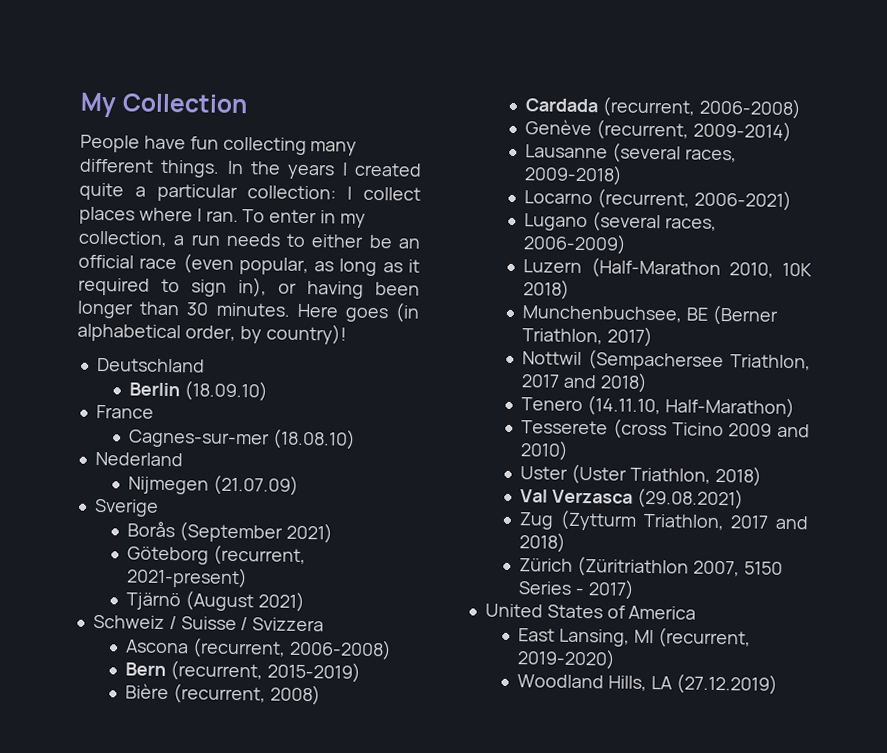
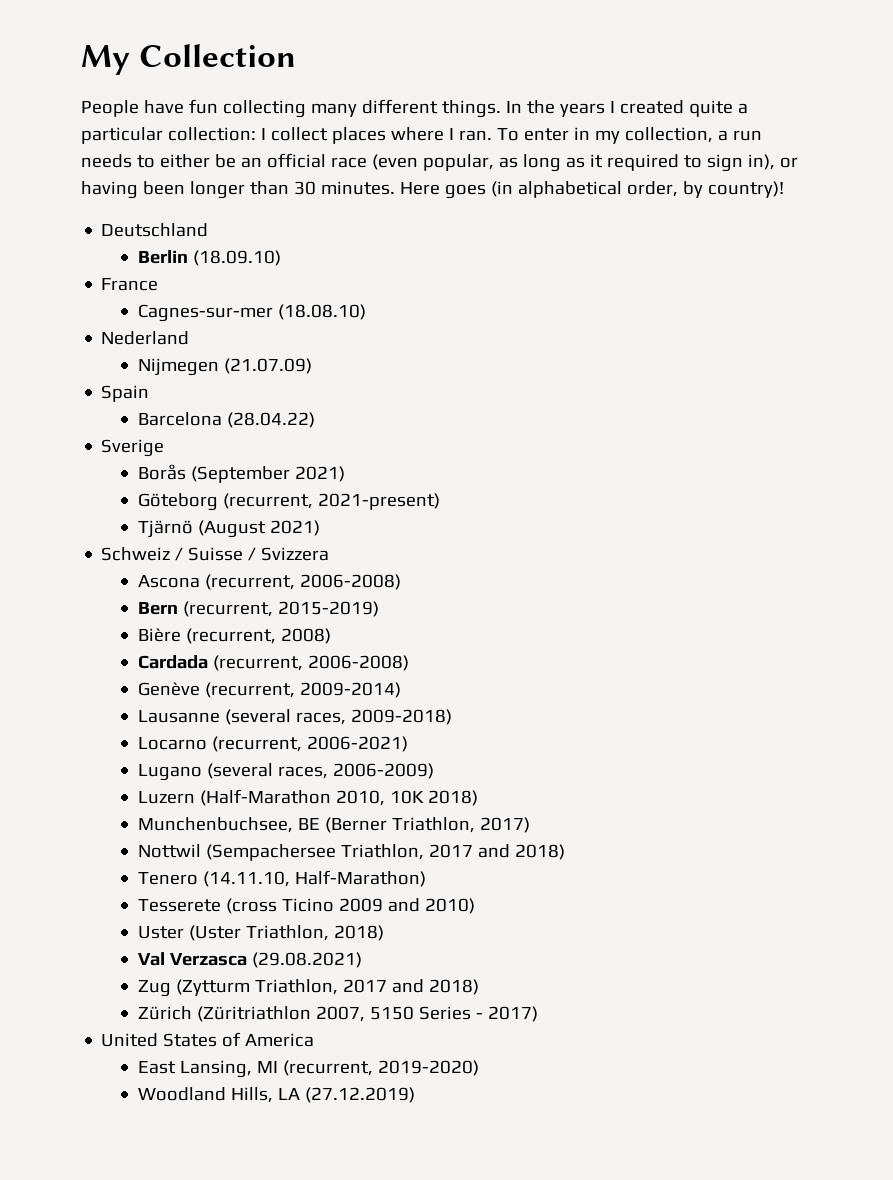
+ Spain
+ Barcelona (28.04.22)

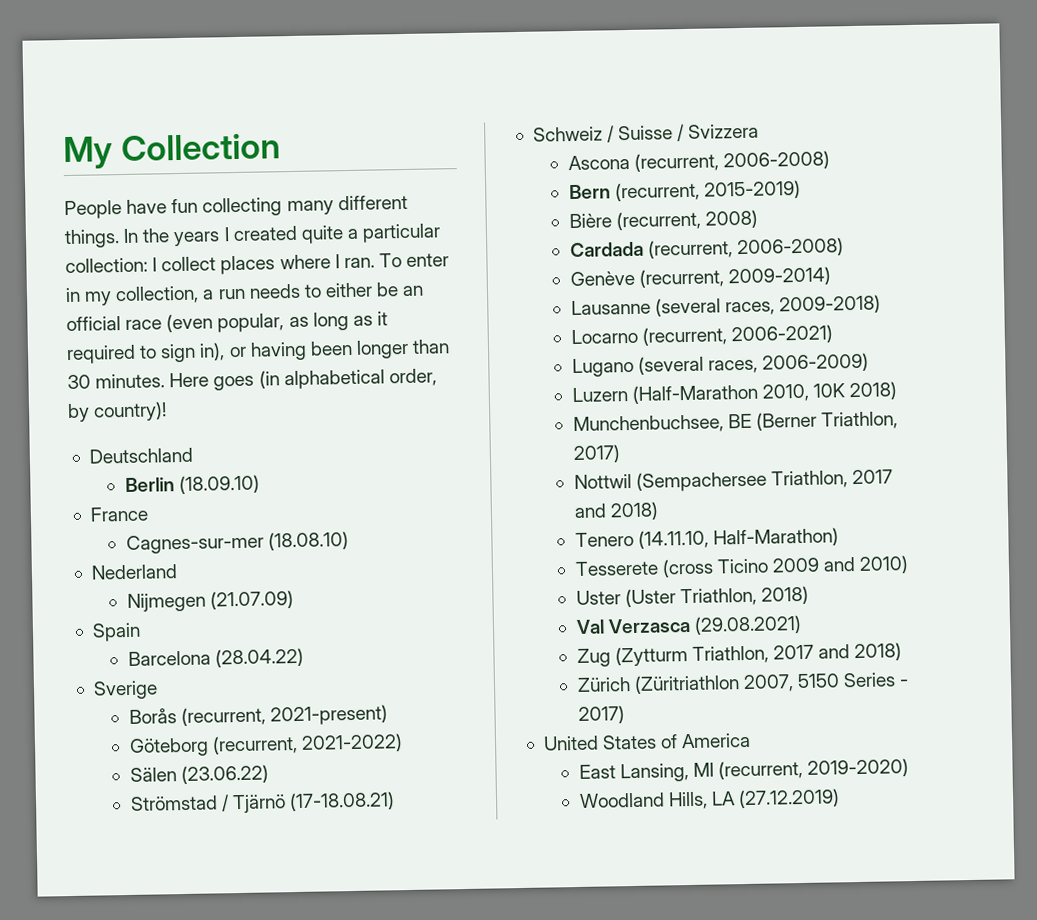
- Borås (September 2021)
+ Borås (recurrent, 2021-present)
- Göteborg (recurrent, 2021-present)
- Tjärnö (August 2021)
+ Göteborg (recurrent, 2021-2022)
+ Sälen (23.06.22)
+ Strömstad / Tjärnö (17-18.08.21)

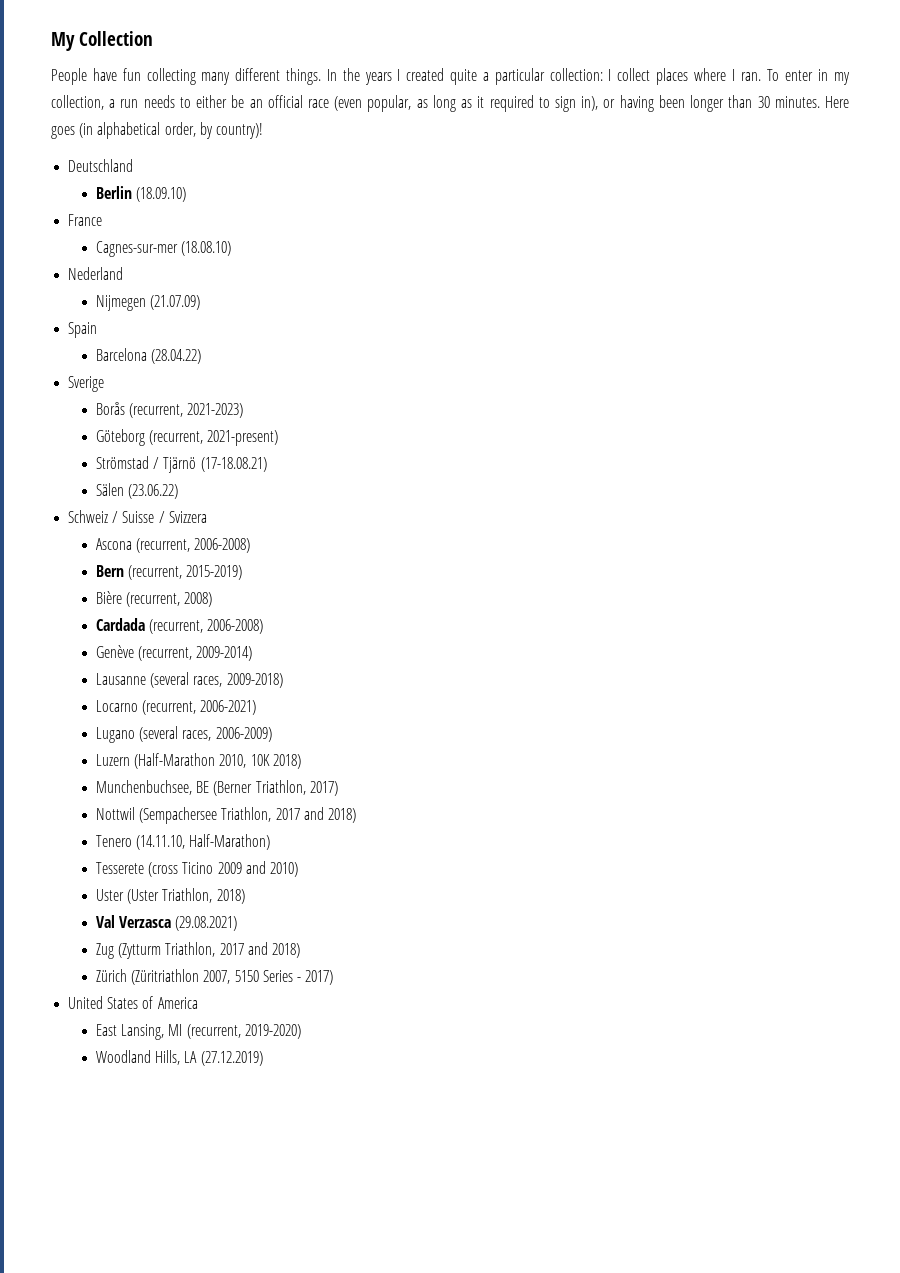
- Borås (recurrent, 2021-present)
+ Borås (recurrent, 2021-2023)
- Göteborg (recurrent, 2021-2022)
- Sälen (23.06.22)
+ Göteborg (recurrent, 2021-present)
+ Sälen (23.06.22)

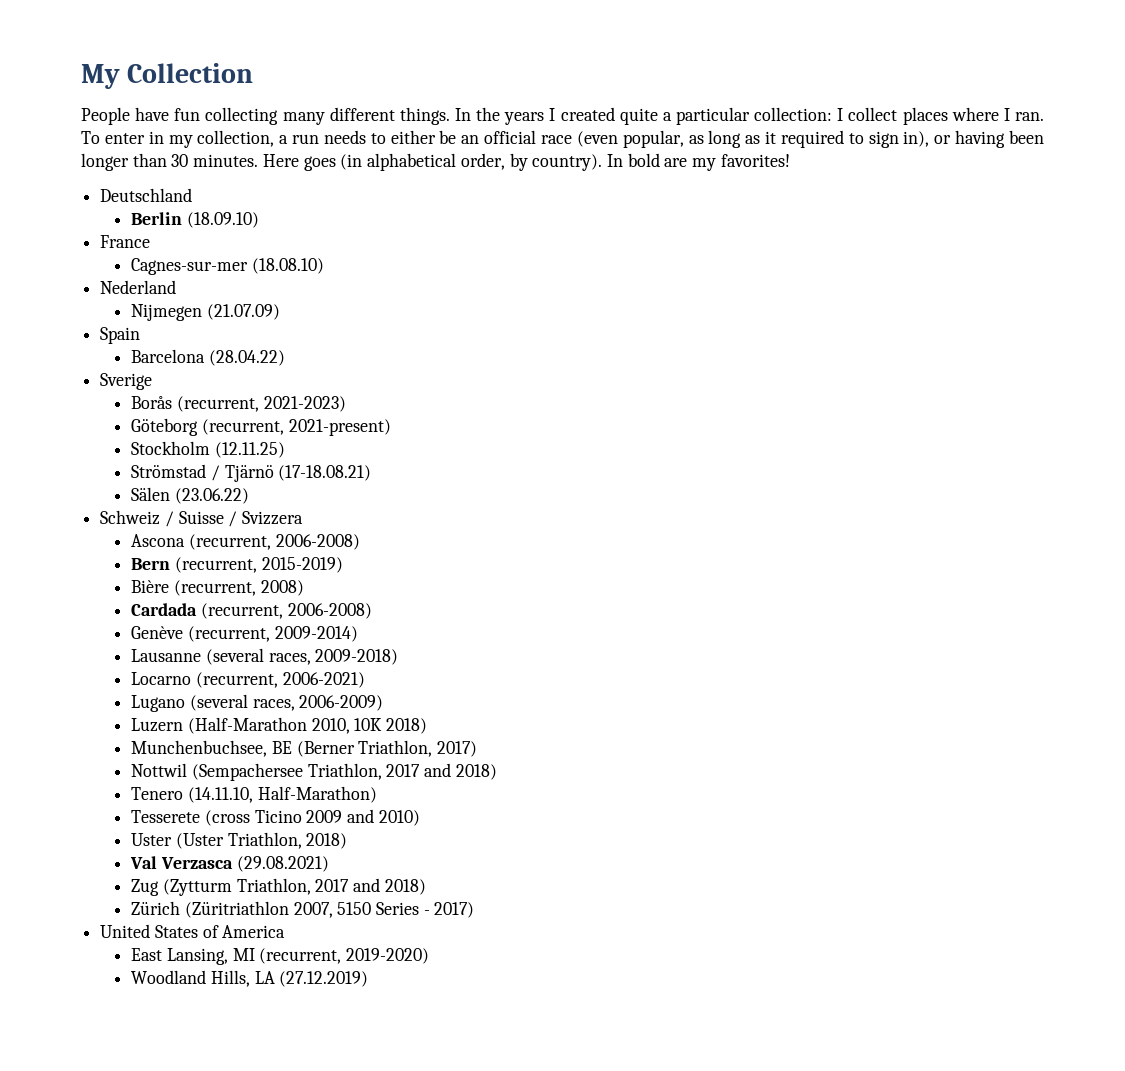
- Here goes (in alphabetical order, by country)!
+ Here goes (in alphabetical order, by country). In bold are my favorites!
+ Stockholm (12.11.25)

